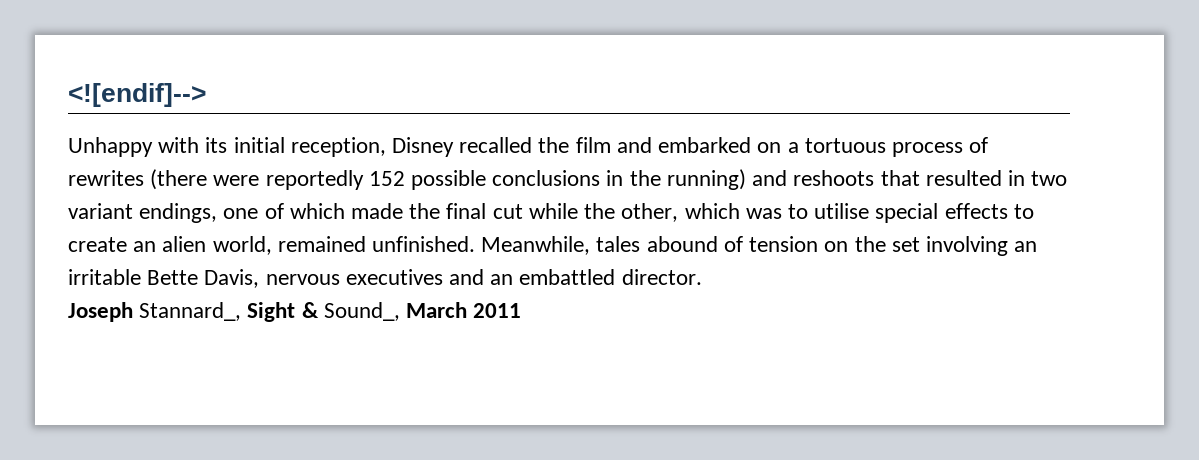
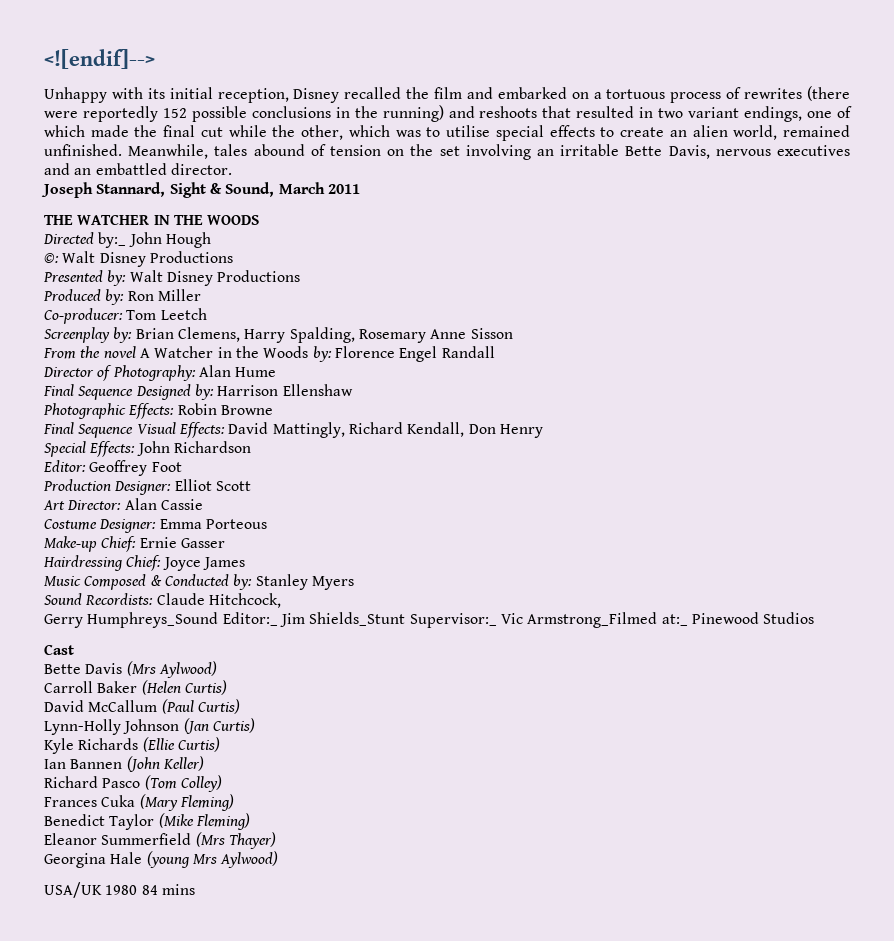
- Joseph Stannard_, Sight & Sound_, March 2011
+ Joseph Stannard, Sight & Sound, March 2011
+ THE WATCHER IN THE WOODS
+ Directed by:_ John Hough
+ ©: Walt Disney Productions
+ Presented by: Walt Disney Productions
+ Produced by: Ron Miller
+ Co-producer: Tom Leetch
+ Screenplay by: Brian Clemens, Harry Spalding, Rosemary Anne Sisson
+ From the novel A Watcher in the Woods by: Florence Engel Randall
+ Director of Photography: Alan Hume
+ Final Sequence Designed by: Harrison Ellenshaw
+ Photographic Effects: Robin Browne
+ Final Sequence Visual Effects: David Mattingly, Richard Kendall, Don Henry
+ Special Effects: John Richardson
+ Editor: Geoffrey Foot
+ Production Designer: Elliot Scott
+ Art Director: Alan Cassie
+ Costume Designer: Emma Porteous
+ Make-up Chief: Ernie Gasser
+ Hairdressing Chief: Joyce James
+ Music Composed & Conducted by: Stanley Myers
+ Sound Recordists: Claude Hitchcock,
+ Gerry Humphreys_Sound Editor:_ Jim Shields_Stunt Supervisor:_ Vic Armstrong_Filmed at:_ Pinewood Studios
+ Cast
+ Bette Davis (Mrs Aylwood)
+ Carroll Baker (Helen Curtis)
+ David McCallum (Paul Curtis)
+ Lynn-Holly Johnson (Jan Curtis)
+ Kyle Richards (Ellie Curtis)
+ Ian Bannen (John Keller)
+ Richard Pasco (Tom Colley)
+ Frances Cuka (Mary Fleming)
+ Benedict Taylor (Mike Fleming)
+ Eleanor Summerfield (Mrs Thayer)
+ Georgina Hale (young Mrs Aylwood)
+ USA/UK 1980 84 mins

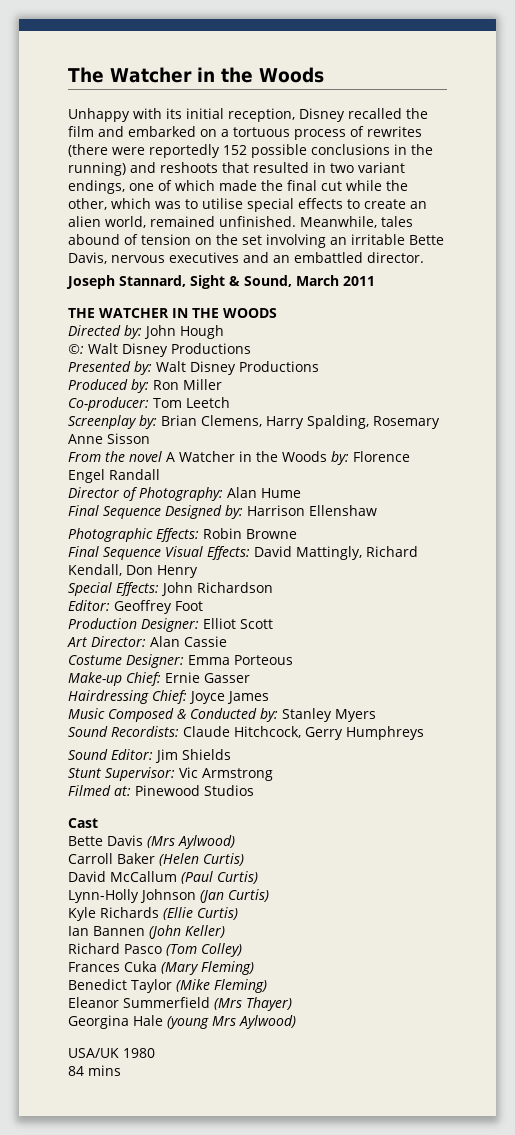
- <![endif]-->
+ The Watcher in the Woods
- Directed by:_ John Hough
+ Directed by: John Hough
- Sound Recordists: Claude Hitchcock,
- Gerry Humphreys_Sound Editor:_ Jim Shields_Stunt Supervisor:_ Vic Armstrong_Filmed at:_ Pinewood Studios
+ Sound Recordists: Claude Hitchcock, Gerry Humphreys
+ Sound Editor: Jim Shields
+ Stunt Supervisor: Vic Armstrong
+ Filmed at: Pinewood Studios
- USA/UK 1980 84 mins
+ USA/UK 1980
+ 84 mins

